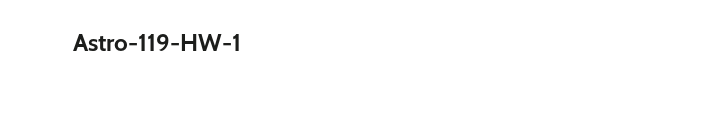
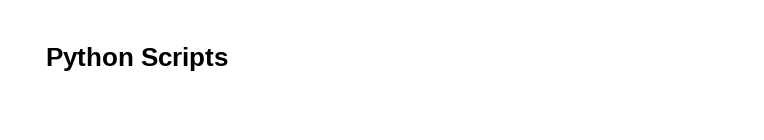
- Astro-119-HW-1
+ Python Scripts

